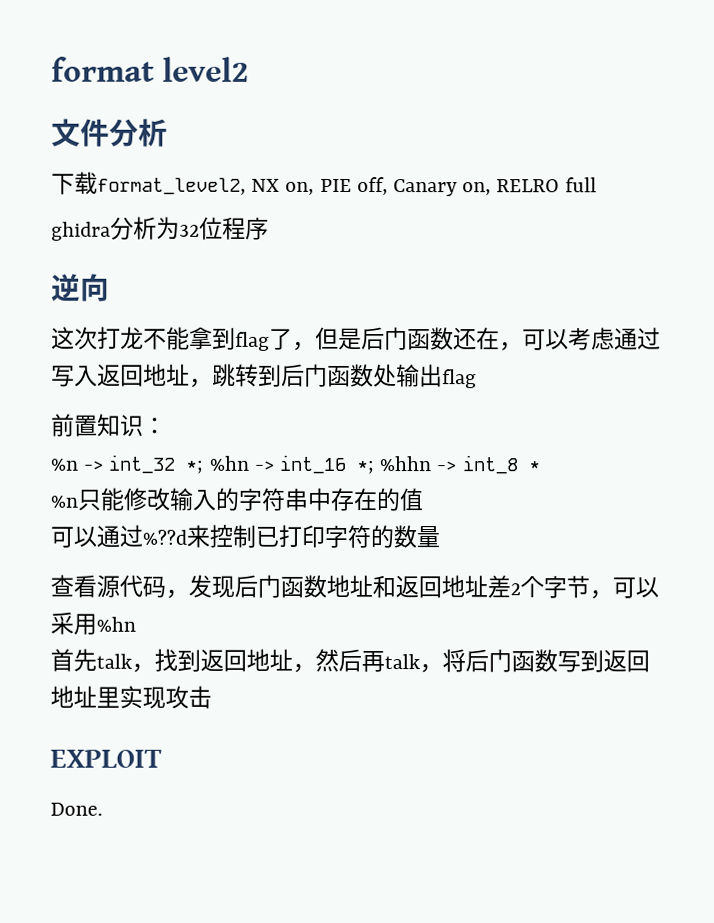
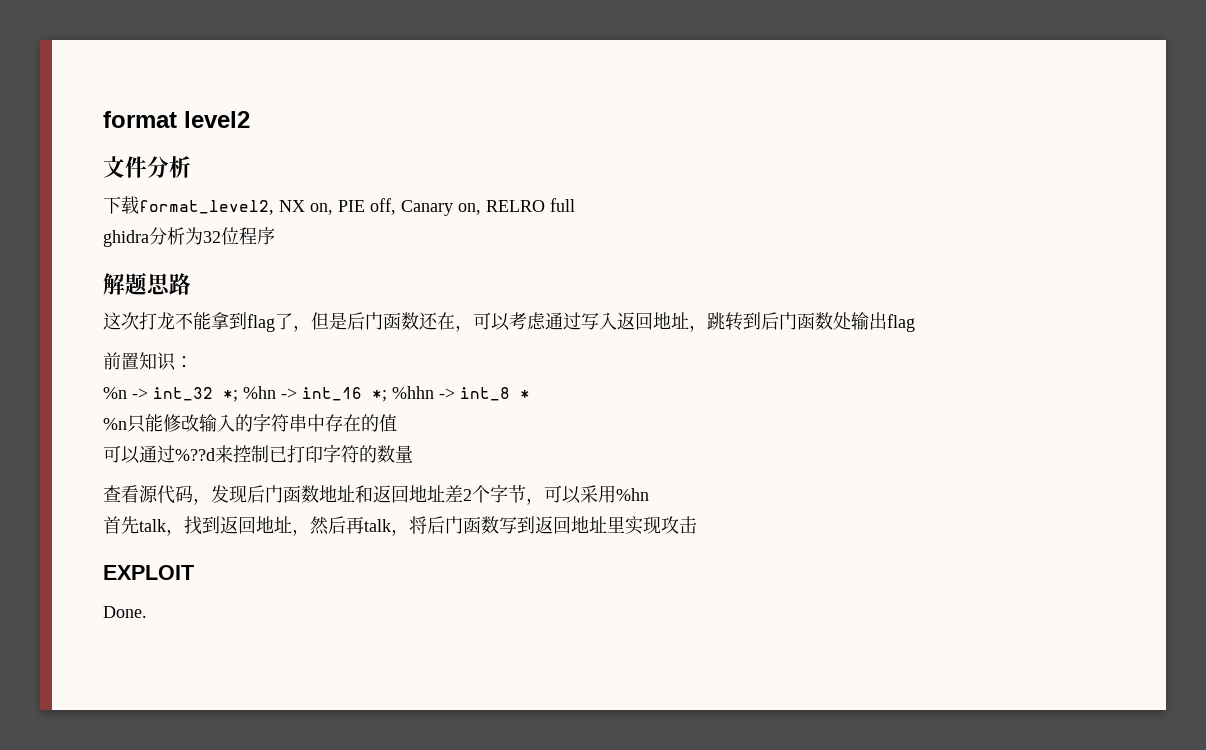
- 逆向
+ 解题思路

